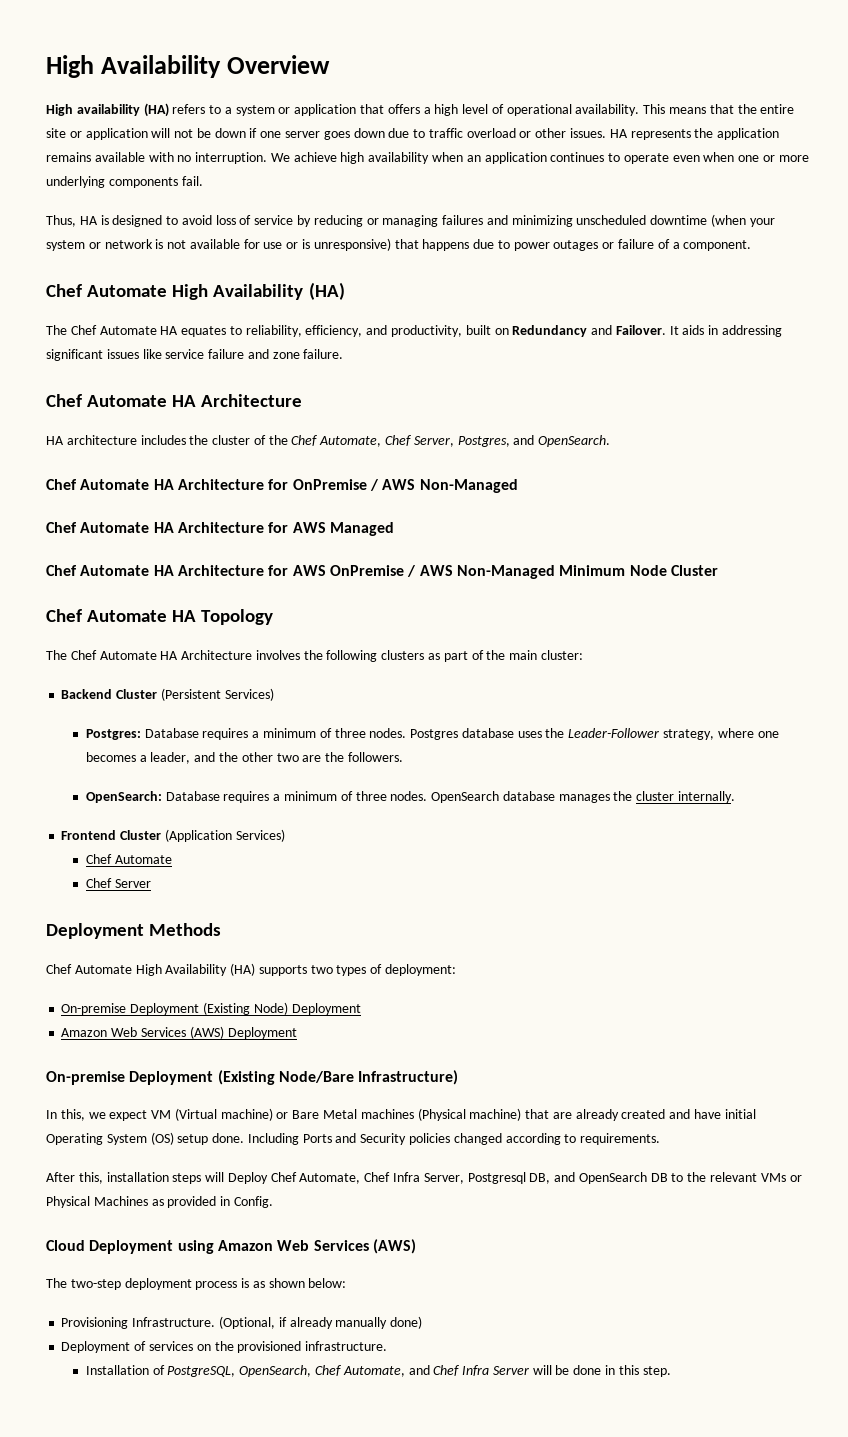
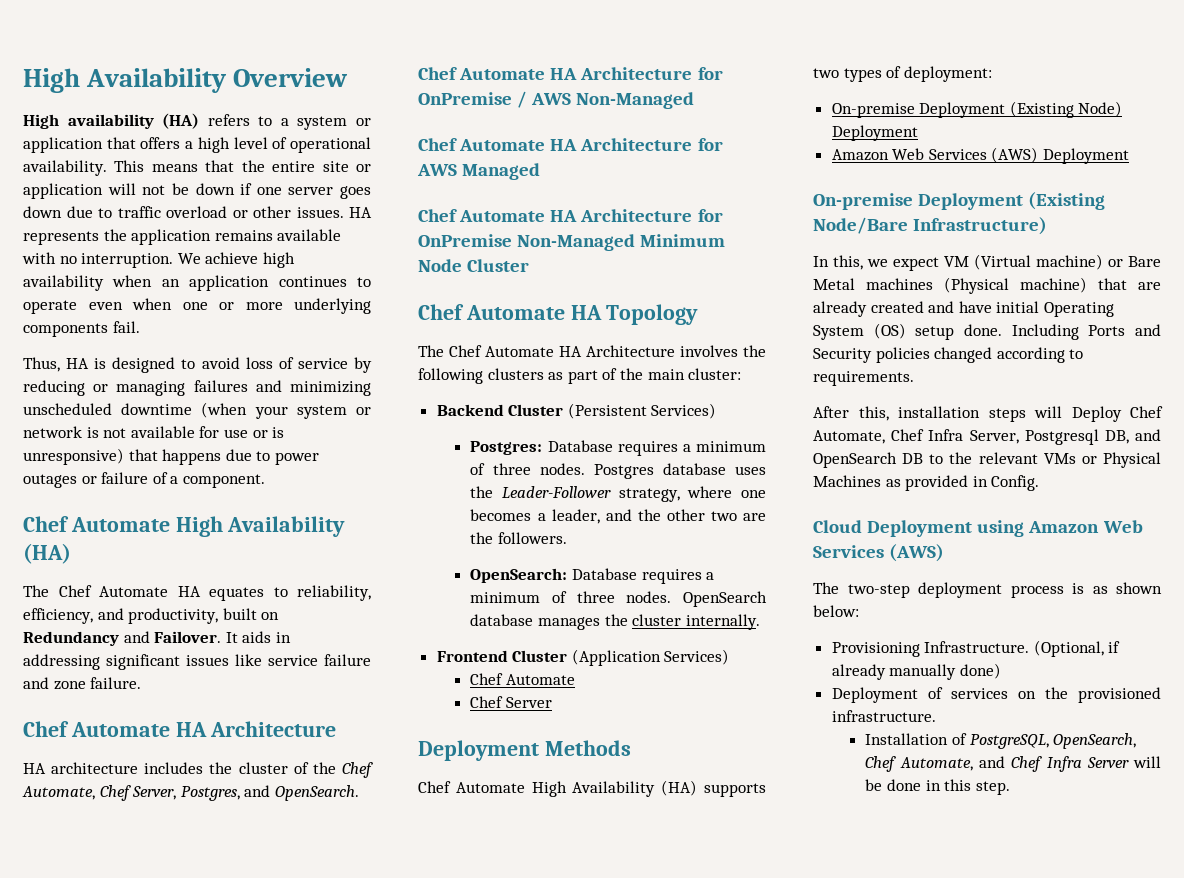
- Chef Automate HA Architecture for AWS OnPremise / AWS Non-Managed Minimum Node Cluster
+ Chef Automate HA Architecture for OnPremise Non-Managed Minimum Node Cluster

